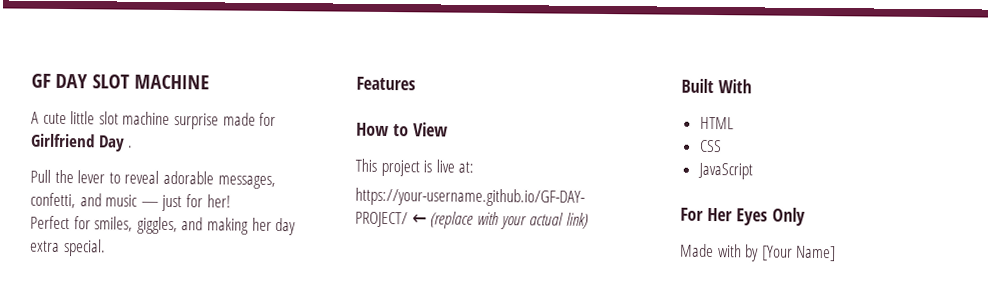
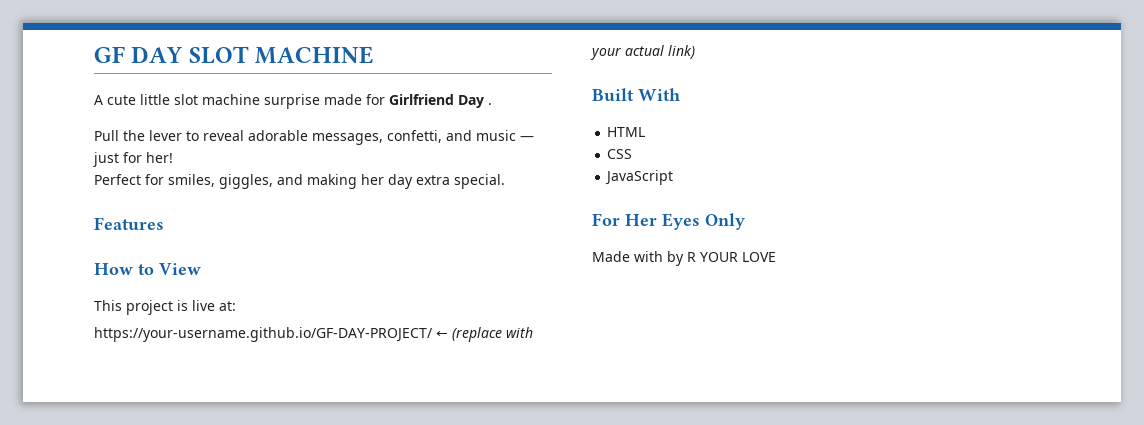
- Made with by [Your Name]
+ Made with by R YOUR LOVE

